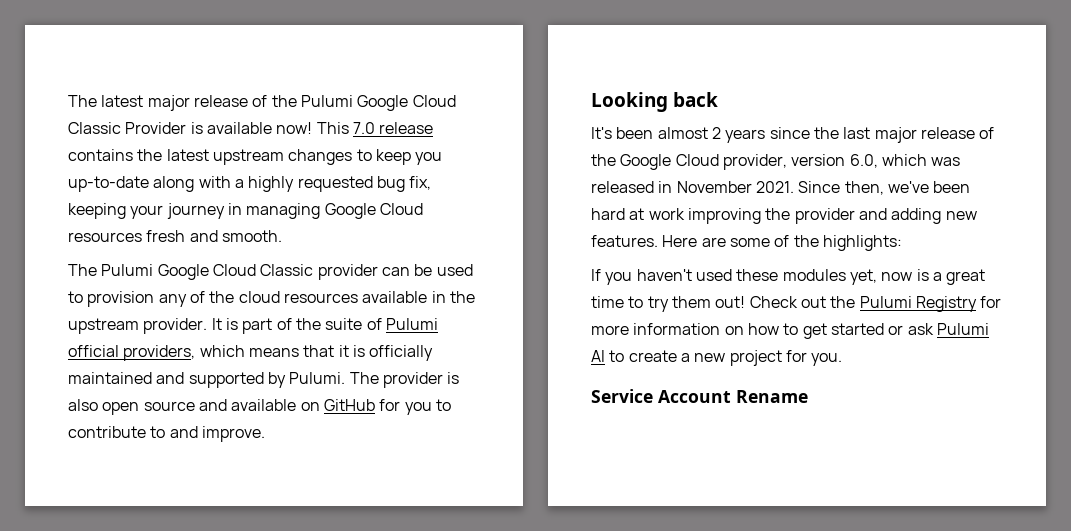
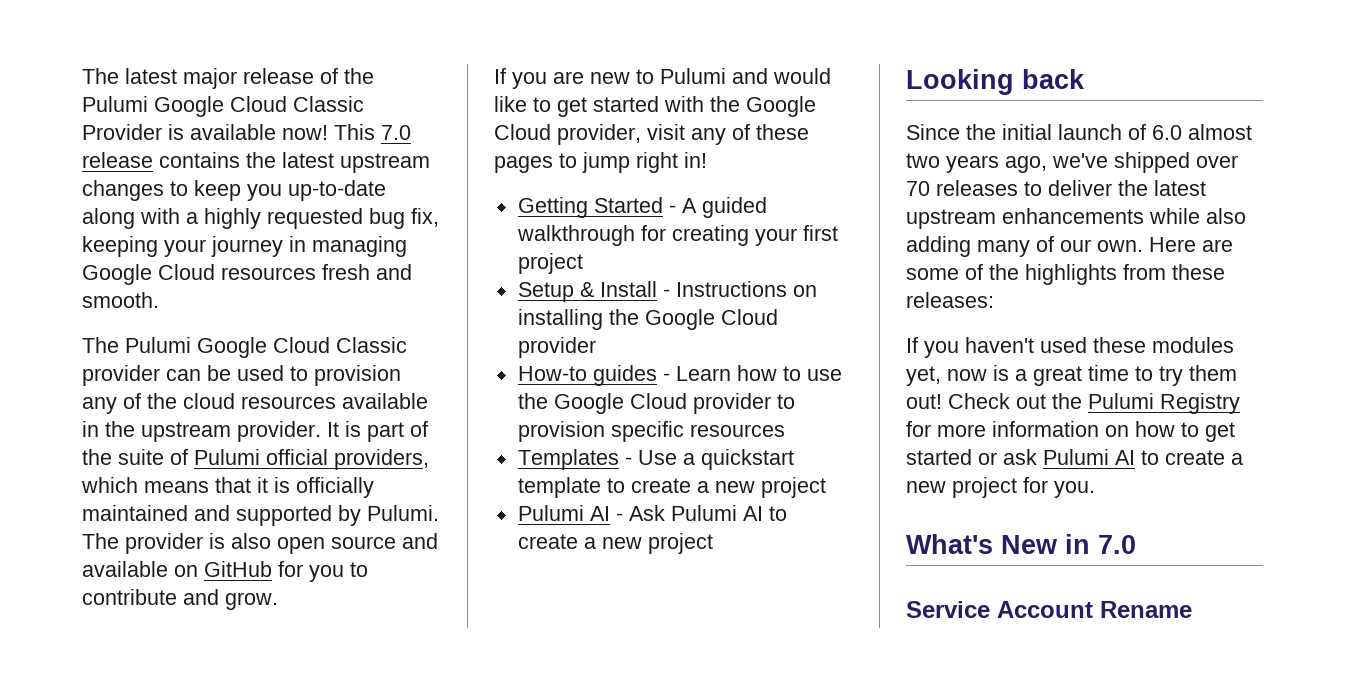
- The provider is also open source and available on GitHub for you to contribute to and improve.
+ The provider is also open source and available on GitHub for you to contribute and grow.
+ If you are new to Pulumi and would like to get started with the Google Cloud provider, visit any of these pages to jump right in!
+ Getting Started - A guided walkthrough for creating your first project
+ Setup & Install - Instructions on installing the Google Cloud provider
+ How-to guides - Learn how to use the Google Cloud provider to provision specific resources
+ Templates - Use a quickstart template to create a new project
+ Pulumi AI - Ask Pulumi AI to create a new project
  Looking back
- It's been almost 2 years since the last major release of the Google Cloud provider, version 6.0, which was released in November 2021. Since then, we've been hard at work improving the provider and adding new features.
+ Since the initial launch of 6.0 almost two years ago, we've shipped over 70 releases to deliver the latest upstream enhancements while also adding many of our own.
- Here are some of the highlights:
+ Here are some of the highlights from these releases:
+ What's New in 7.0

